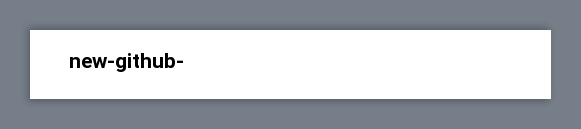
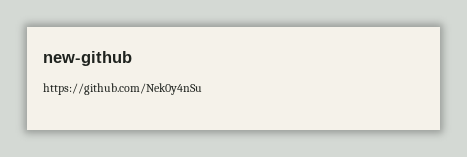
- new-github-
+ new-github
+ https://github.com/Nek0y4nSu

